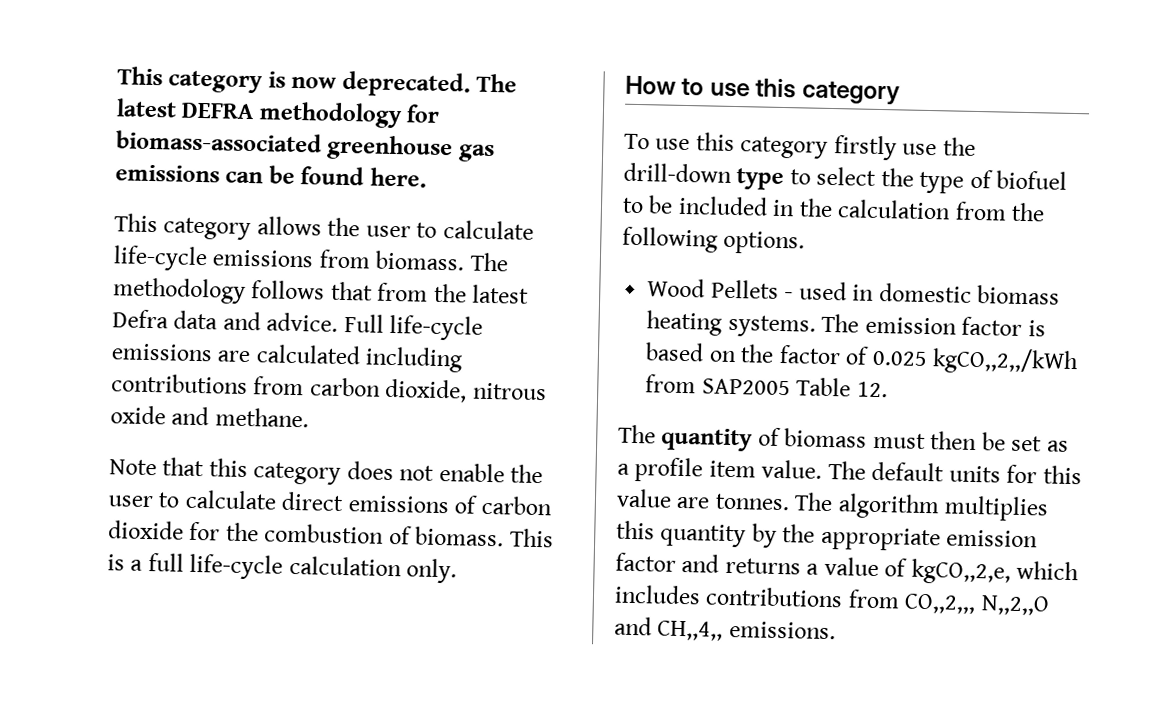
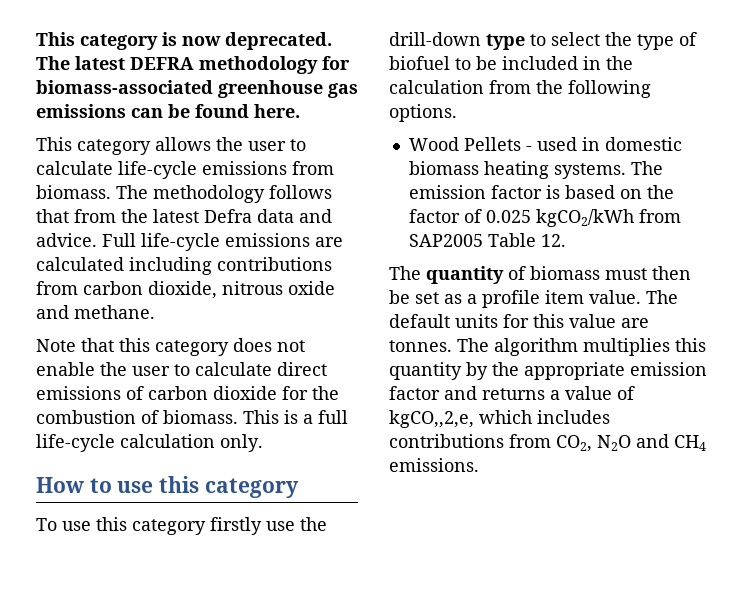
- The emission factor is based on the factor of 0.025 kgCO,,2,,/kWh from SAP2005 Table 12.
+ The emission factor is based on the factor of 0.025 kgCO2/kWh from SAP2005 Table 12.
- The algorithm multiplies this quantity by the appropriate emission factor and returns a value of kgCO,,2,e, which includes contributions from CO,,2,,, N,,2,,O and CH,,4,, emissions.
+ The algorithm multiplies this quantity by the appropriate emission factor and returns a value of kgCO,,2,e, which includes contributions from CO2, N2O and CH4 emissions.

